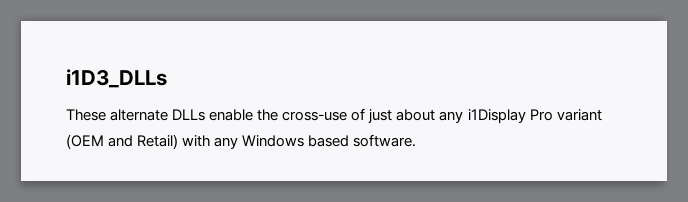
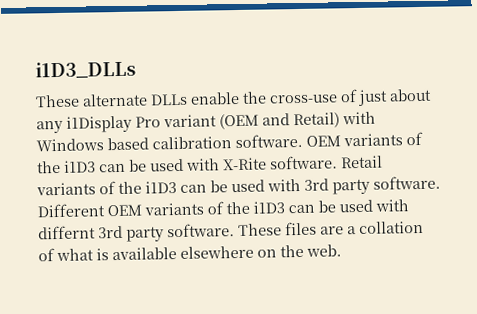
- These alternate DLLs enable the cross-use of just about any i1Display Pro variant (OEM and Retail) with any Windows based software.
+ These alternate DLLs enable the cross-use of just about any i1Display Pro variant (OEM and Retail) with Windows based calibration software. OEM variants of the i1D3 can be used with X-Rite software. Retail variants of the i1D3 can be used with 3rd party software. Different OEM variants of the i1D3 can be used with differnt 3rd party software. These files are a collation of what is available elsewhere on the web.

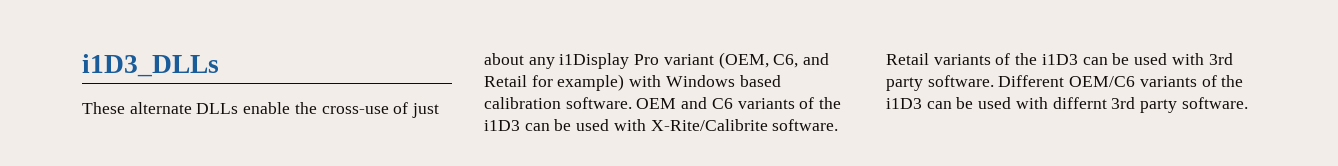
- These alternate DLLs enable the cross-use of just about any i1Display Pro variant (OEM and Retail) with Windows based calibration software.
+ These alternate DLLs enable the cross-use of just about any i1Display Pro variant (OEM, C6, and Retail for example) with Windows based calibration software.
- OEM variants of the i1D3 can be used with X-Rite software.
+ OEM and C6 variants of the i1D3 can be used with X-Rite/Calibrite software.
- Different OEM variants of the i1D3 can be used with differnt 3rd party software. These files are a collation of what is available elsewhere on the web.
+ Different OEM/C6 variants of the i1D3 can be used with differnt 3rd party software.

